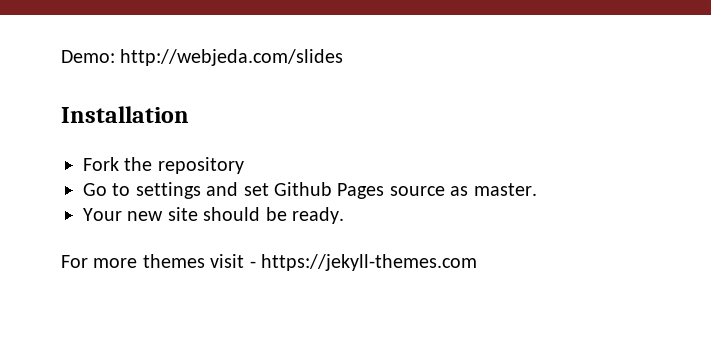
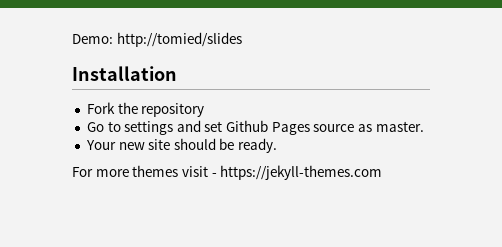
- Demo: http://webjeda.com/slides
+ Demo: http://tomied/slides

